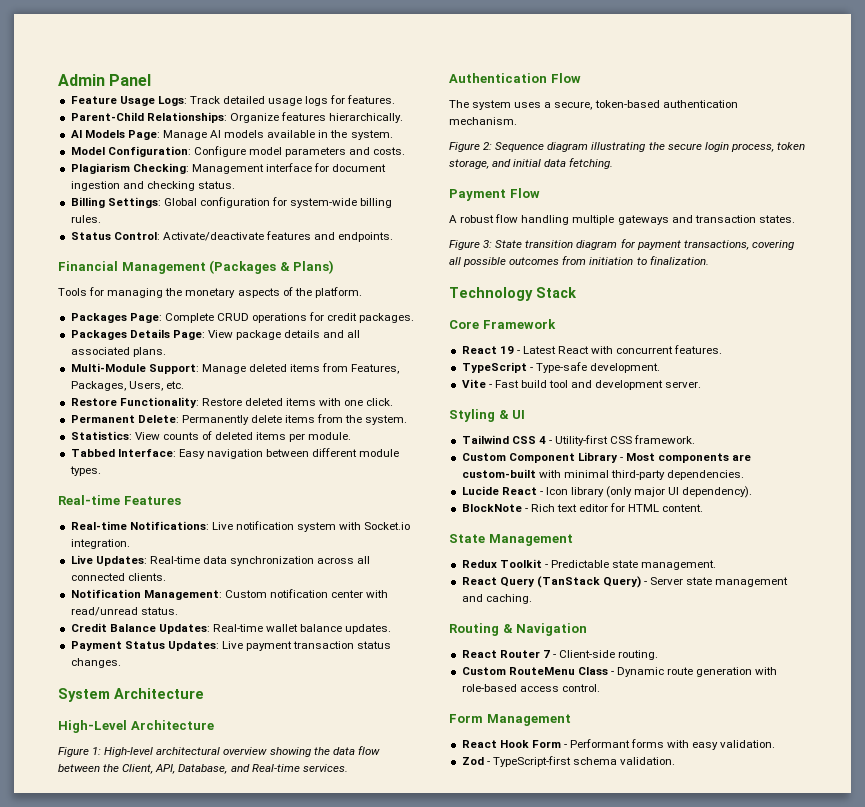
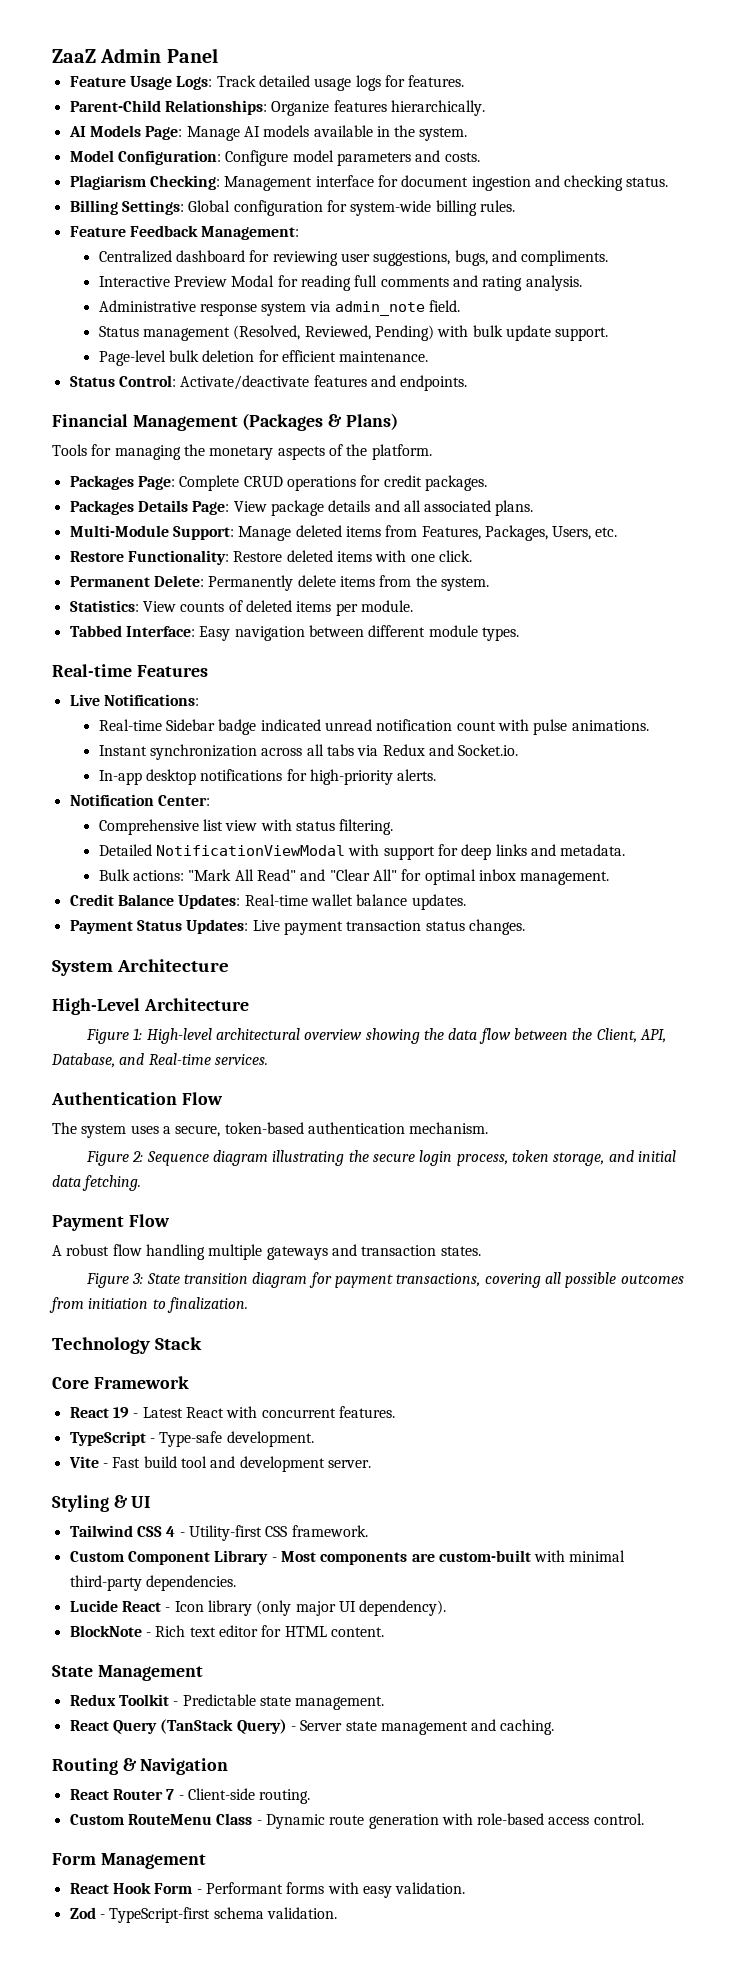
- Admin Panel
+ ZaaZ Admin Panel
+ Feature Feedback Management:
+ Centralized dashboard for reviewing user suggestions, bugs, and compliments.
+ Interactive Preview Modal for reading full comments and rating analysis.
+ Administrative response system via admin_note field.
+ Status management (Resolved, Reviewed, Pending) with bulk update support.
+ Page-level bulk deletion for efficient maintenance.
- Real-time Notifications: Live notification system with Socket.io integration.
- Live Updates: Real-time data synchronization across all connected clients.
- Notification Management: Custom notification center with read/unread status.
+ Live Notifications:
+ Real-time Sidebar badge indicated unread notification count with pulse animations.
+ Instant synchronization across all tabs via Redux and Socket.io.
+ In-app desktop notifications for high-priority alerts.
+ Notification Center:
+ Comprehensive list view with status filtering.
+ Detailed NotificationViewModal with support for deep links and metadata.
+ Bulk actions: "Mark All Read" and "Clear All" for optimal inbox management.

